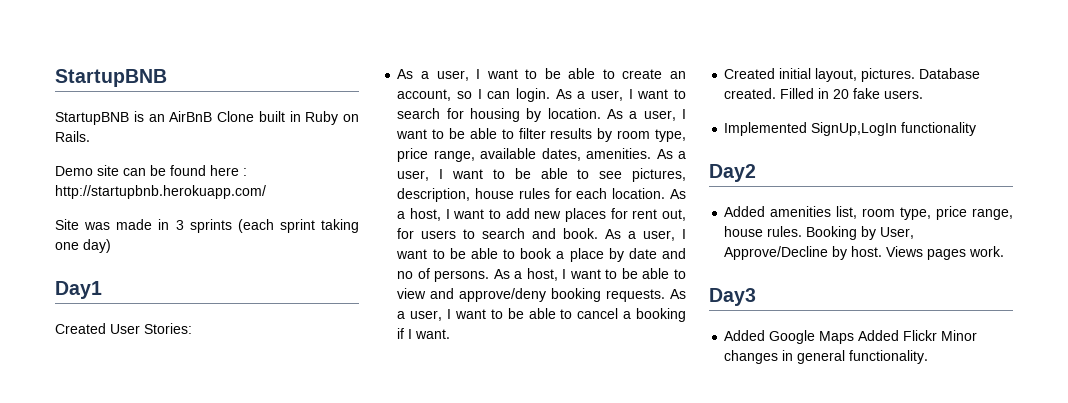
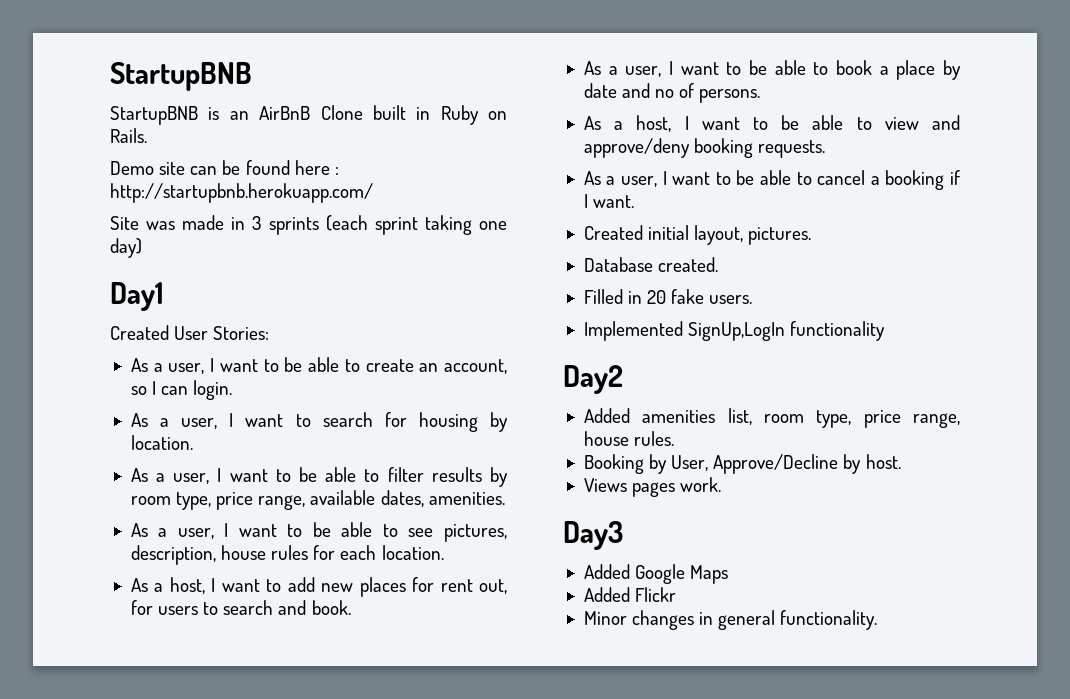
- As a user, I want to be able to create an account, so I can login. As a user, I want to search for housing by location. As a user, I want to be able to filter results by room type, price range, available dates, amenities. As a user, I want to be able to see pictures, description, house rules for each location. As a host, I want to add new places for rent out, for users to search and book. As a user, I want to be able to book a place by date and no of persons. As a host, I want to be able to view and approve/deny booking requests. As a user, I want to be able to cancel a booking if I want.
+ As a user, I want to be able to create an account, so I can login.
+ As a user, I want to search for housing by location.
+ As a user, I want to be able to filter results by room type, price range, available dates, amenities.
+ As a user, I want to be able to see pictures, description, house rules for each location.
+ As a host, I want to add new places for rent out, for users to search and book.
+ As a user, I want to be able to book a place by date and no of persons.
+ As a host, I want to be able to view and approve/deny booking requests.
+ As a user, I want to be able to cancel a booking if I want.
- Created initial layout, pictures. Database created. Filled in 20 fake users.
+ Created initial layout, pictures.
+ Database created.
+ Filled in 20 fake users.
- Added amenities list, room type, price range, house rules. Booking by User, Approve/Decline by host. Views pages work.
+ Added amenities list, room type, price range, house rules.
+ Booking by User, Approve/Decline by host.
+ Views pages work.
- Added Google Maps Added Flickr Minor changes in general functionality.
+ Added Google Maps
+ Added Flickr
+ Minor changes in general functionality.

